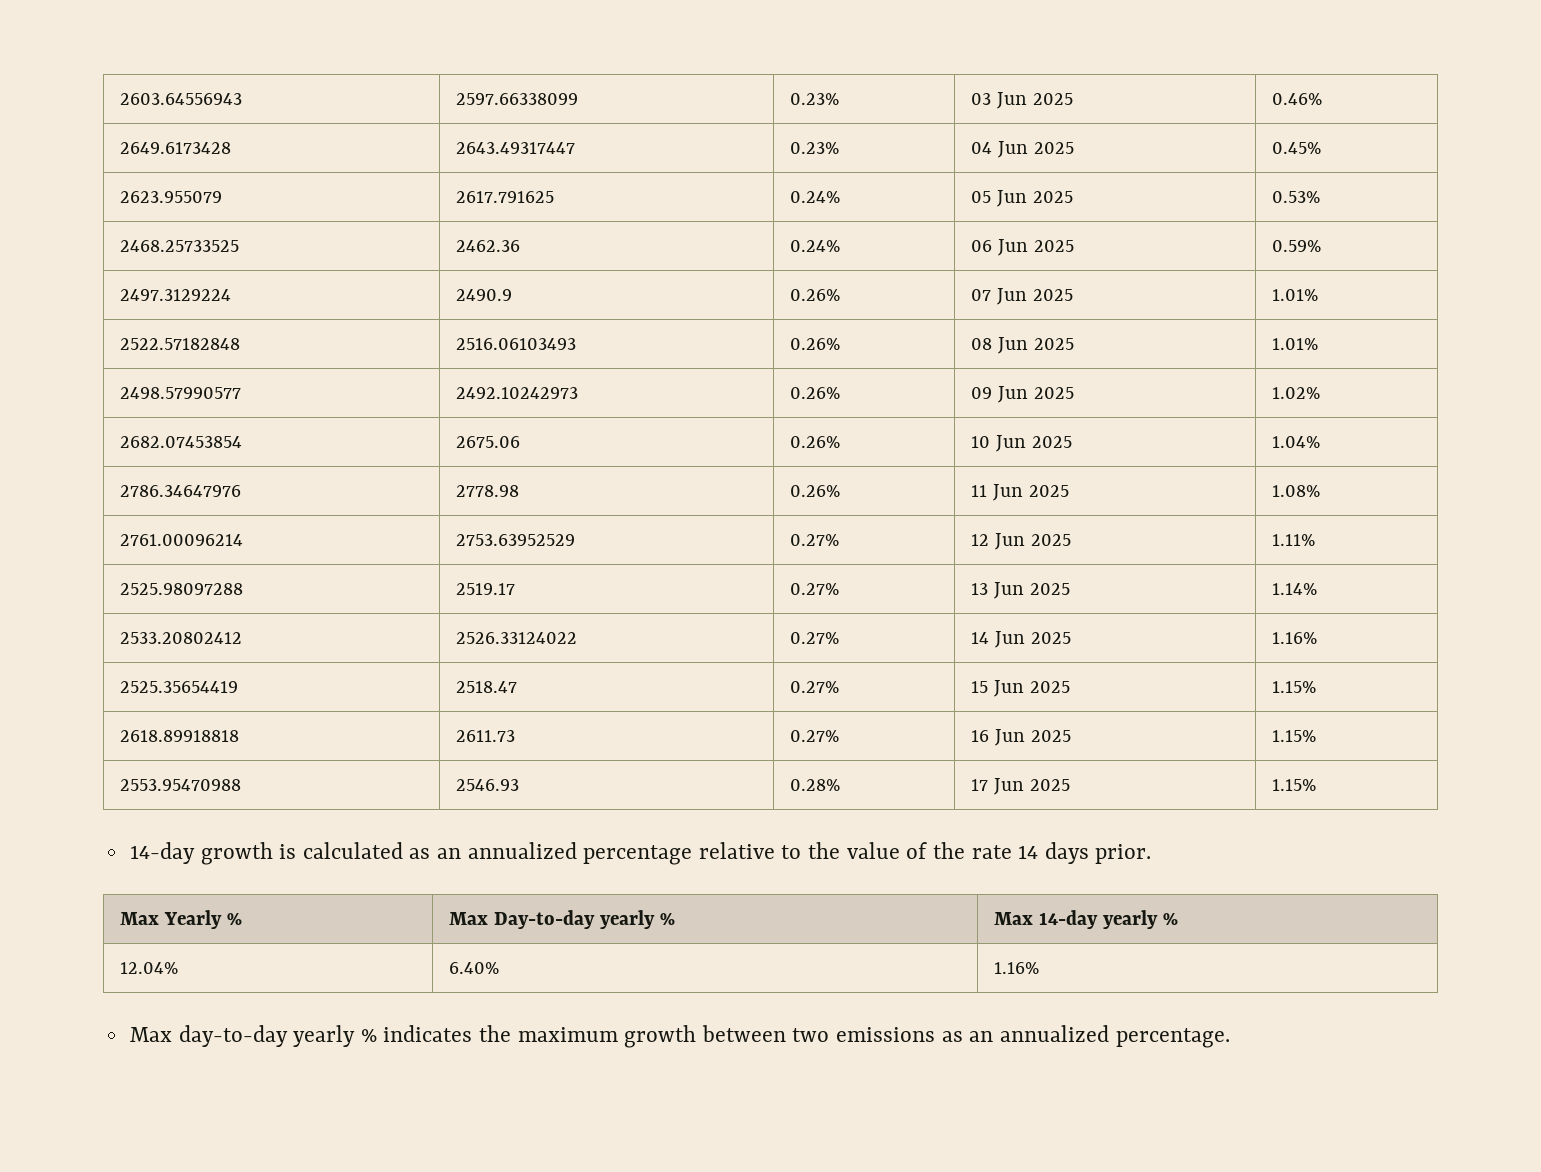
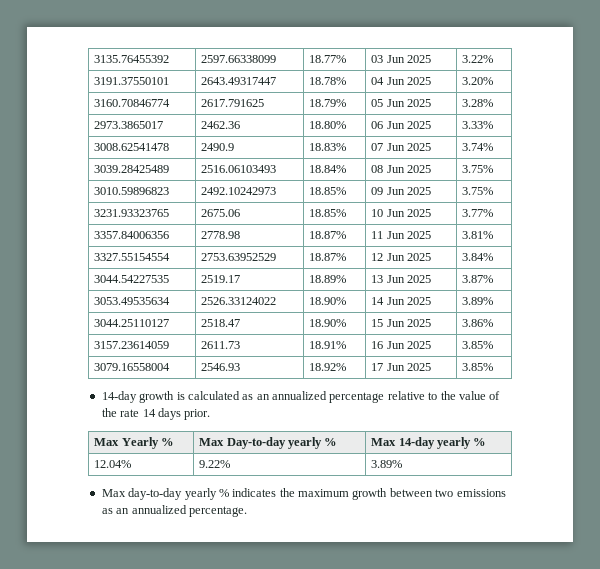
- 2603.64556943 | 2597.66338099 | 0.23% | 03 Jun 2025 | 0.46%
- 2649.6173428 | 2643.49317447 | 0.23% | 04 Jun 2025 | 0.45%
- 2623.955079 | 2617.791625 | 0.24% | 05 Jun 2025 | 0.53%
- 2468.25733525 | 2462.36 | 0.24% | 06 Jun 2025 | 0.59%
- 2497.3129224 | 2490.9 | 0.26% | 07 Jun 2025 | 1.01%
- 2522.57182848 | 2516.06103493 | 0.26% | 08 Jun 2025 | 1.01%
- 2498.57990577 | 2492.10242973 | 0.26% | 09 Jun 2025 | 1.02%
- 2682.07453854 | 2675.06 | 0.26% | 10 Jun 2025 | 1.04%
- 2786.34647976 | 2778.98 | 0.26% | 11 Jun 2025 | 1.08%
- 2761.00096214 | 2753.63952529 | 0.27% | 12 Jun 2025 | 1.11%
- 2525.98097288 | 2519.17 | 0.27% | 13 Jun 2025 | 1.14%
- 2533.20802412 | 2526.33124022 | 0.27% | 14 Jun 2025 | 1.16%
- 2525.35654419 | 2518.47 | 0.27% | 15 Jun 2025 | 1.15%
- 2618.89918818 | 2611.73 | 0.27% | 16 Jun 2025 | 1.15%
- 2553.95470988 | 2546.93 | 0.28% | 17 Jun 2025 | 1.15%
+ 3135.76455392 | 2597.66338099 | 18.77% | 03 Jun 2025 | 3.22%
+ 3191.37550101 | 2643.49317447 | 18.78% | 04 Jun 2025 | 3.20%
+ 3160.70846774 | 2617.791625 | 18.79% | 05 Jun 2025 | 3.28%
+ 2973.3865017 | 2462.36 | 18.80% | 06 Jun 2025 | 3.33%
+ 3008.62541478 | 2490.9 | 18.83% | 07 Jun 2025 | 3.74%
+ 3039.28425489 | 2516.06103493 | 18.84% | 08 Jun 2025 | 3.75%
+ 3010.59896823 | 2492.10242973 | 18.85% | 09 Jun 2025 | 3.75%
+ 3231.93323765 | 2675.06 | 18.85% | 10 Jun 2025 | 3.77%
+ 3357.84006356 | 2778.98 | 18.87% | 11 Jun 2025 | 3.81%
+ 3327.55154554 | 2753.63952529 | 18.87% | 12 Jun 2025 | 3.84%
+ 3044.54227535 | 2519.17 | 18.89% | 13 Jun 2025 | 3.87%
+ 3053.49535634 | 2526.33124022 | 18.90% | 14 Jun 2025 | 3.89%
+ 3044.25110127 | 2518.47 | 18.90% | 15 Jun 2025 | 3.86%
+ 3157.23614059 | 2611.73 | 18.91% | 16 Jun 2025 | 3.85%
+ 3079.16558004 | 2546.93 | 18.92% | 17 Jun 2025 | 3.85%
- 12.04% | 6.40% | 1.16%
+ 12.04% | 9.22% | 3.89%

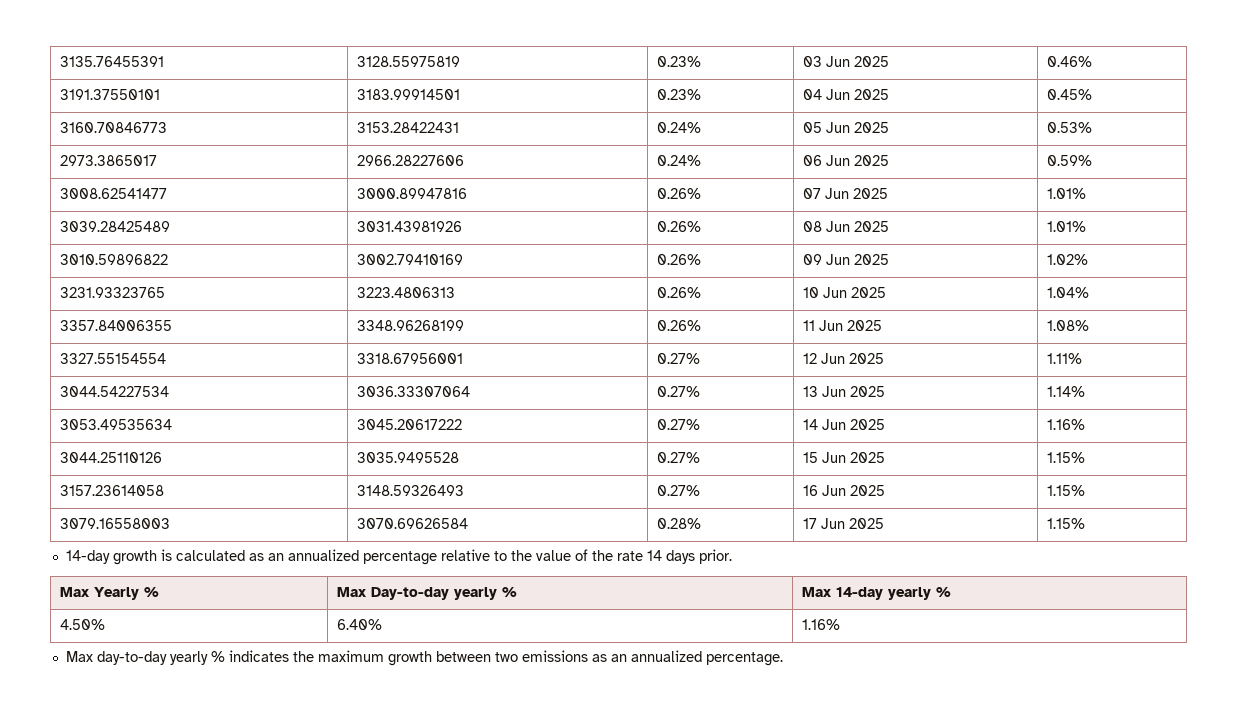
- 3135.76455392 | 2597.66338099 | 18.77% | 03 Jun 2025 | 3.22%
+ 3135.76455391 | 3128.55975819 | 0.23% | 03 Jun 2025 | 0.46%
- 3191.37550101 | 2643.49317447 | 18.78% | 04 Jun 2025 | 3.20%
- 3160.70846774 | 2617.791625 | 18.79% | 05 Jun 2025 | 3.28%
+ 3191.37550101 | 3183.99914501 | 0.23% | 04 Jun 2025 | 0.45%
+ 3160.70846773 | 3153.28422431 | 0.24% | 05 Jun 2025 | 0.53%
- 2973.3865017 | 2462.36 | 18.80% | 06 Jun 2025 | 3.33%
- 3008.62541478 | 2490.9 | 18.83% | 07 Jun 2025 | 3.74%
+ 2973.3865017 | 2966.28227606 | 0.24% | 06 Jun 2025 | 0.59%
+ 3008.62541477 | 3000.89947816 | 0.26% | 07 Jun 2025 | 1.01%
- 3039.28425489 | 2516.06103493 | 18.84% | 08 Jun 2025 | 3.75%
- 3010.59896823 | 2492.10242973 | 18.85% | 09 Jun 2025 | 3.75%
+ 3039.28425489 | 3031.43981926 | 0.26% | 08 Jun 2025 | 1.01%
+ 3010.59896822 | 3002.79410169 | 0.26% | 09 Jun 2025 | 1.02%
- 3231.93323765 | 2675.06 | 18.85% | 10 Jun 2025 | 3.77%
- 3357.84006356 | 2778.98 | 18.87% | 11 Jun 2025 | 3.81%
+ 3231.93323765 | 3223.4806313 | 0.26% | 10 Jun 2025 | 1.04%
+ 3357.84006355 | 3348.96268199 | 0.26% | 11 Jun 2025 | 1.08%
- 3327.55154554 | 2753.63952529 | 18.87% | 12 Jun 2025 | 3.84%
- 3044.54227535 | 2519.17 | 18.89% | 13 Jun 2025 | 3.87%
+ 3327.55154554 | 3318.67956001 | 0.27% | 12 Jun 2025 | 1.11%
+ 3044.54227534 | 3036.33307064 | 0.27% | 13 Jun 2025 | 1.14%
- 3053.49535634 | 2526.33124022 | 18.90% | 14 Jun 2025 | 3.89%
- 3044.25110127 | 2518.47 | 18.90% | 15 Jun 2025 | 3.86%
- 3157.23614059 | 2611.73 | 18.91% | 16 Jun 2025 | 3.85%
- 3079.16558004 | 2546.93 | 18.92% | 17 Jun 2025 | 3.85%
+ 3053.49535634 | 3045.20617222 | 0.27% | 14 Jun 2025 | 1.16%
+ 3044.25110126 | 3035.9495528 | 0.27% | 15 Jun 2025 | 1.15%
+ 3157.23614058 | 3148.59326493 | 0.27% | 16 Jun 2025 | 1.15%
+ 3079.16558003 | 3070.69626584 | 0.28% | 17 Jun 2025 | 1.15%
- 12.04% | 9.22% | 3.89%
+ 4.50% | 6.40% | 1.16%

